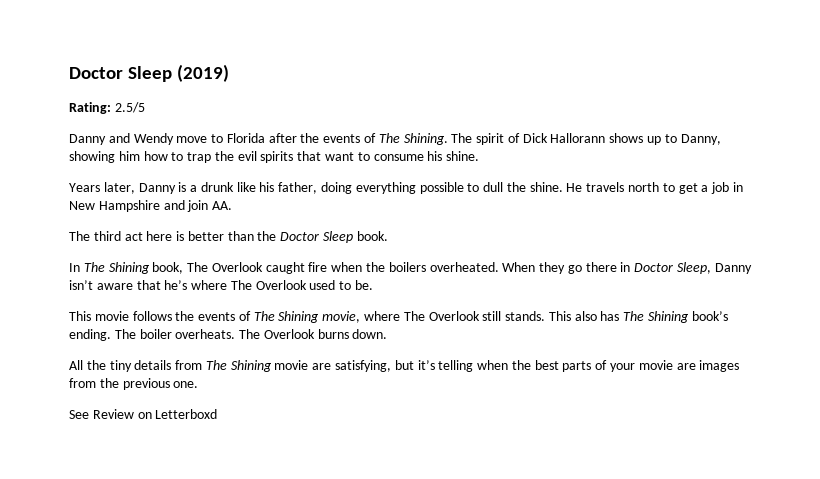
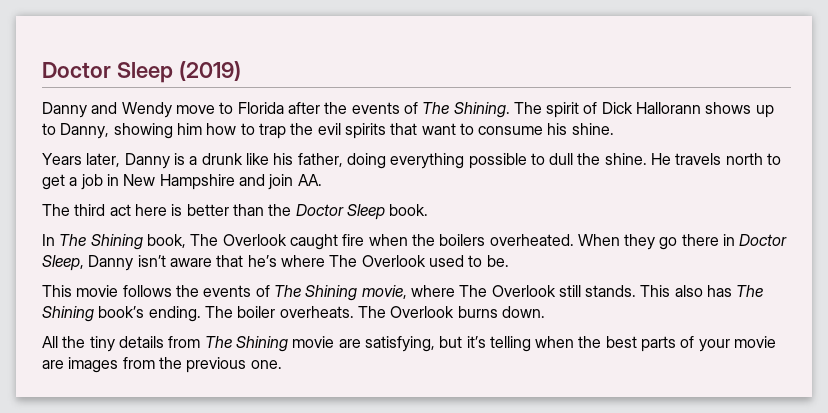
- Rating: 2.5/5
- See Review on Letterboxd

